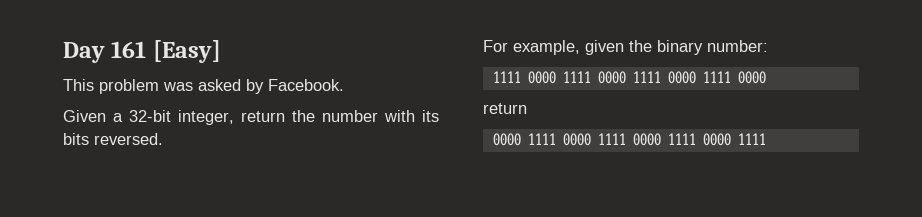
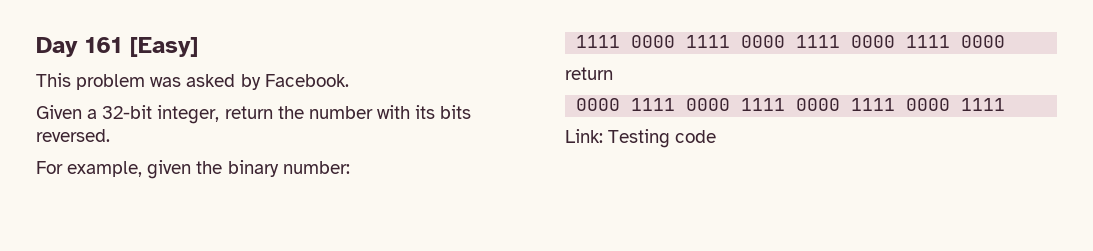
+ Link: Testing code

